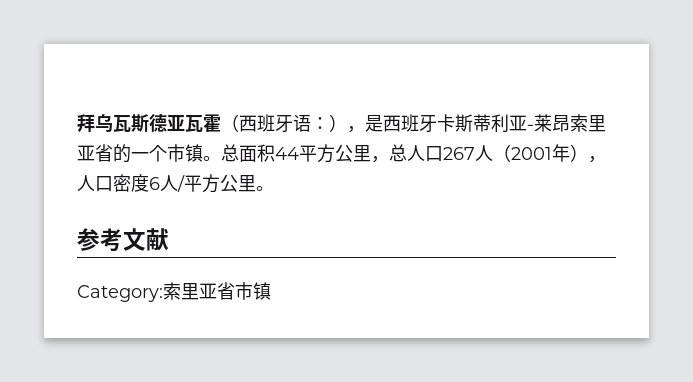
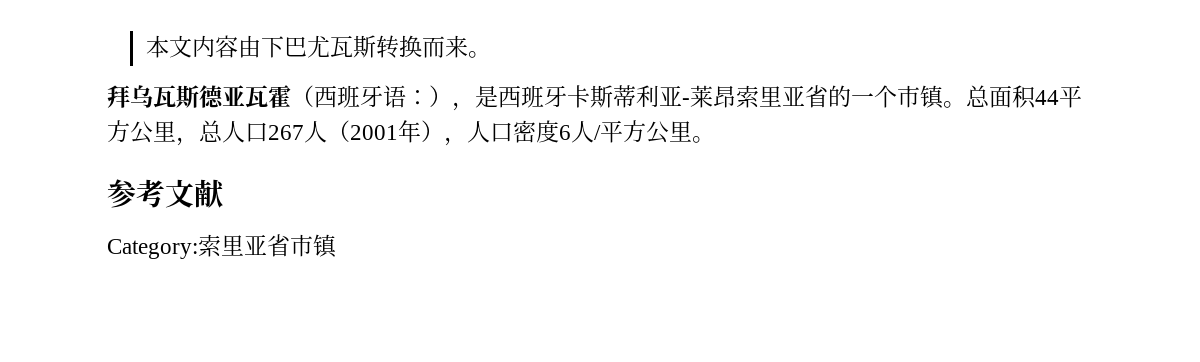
+ 本文内容由下巴尤瓦斯转换而来。

